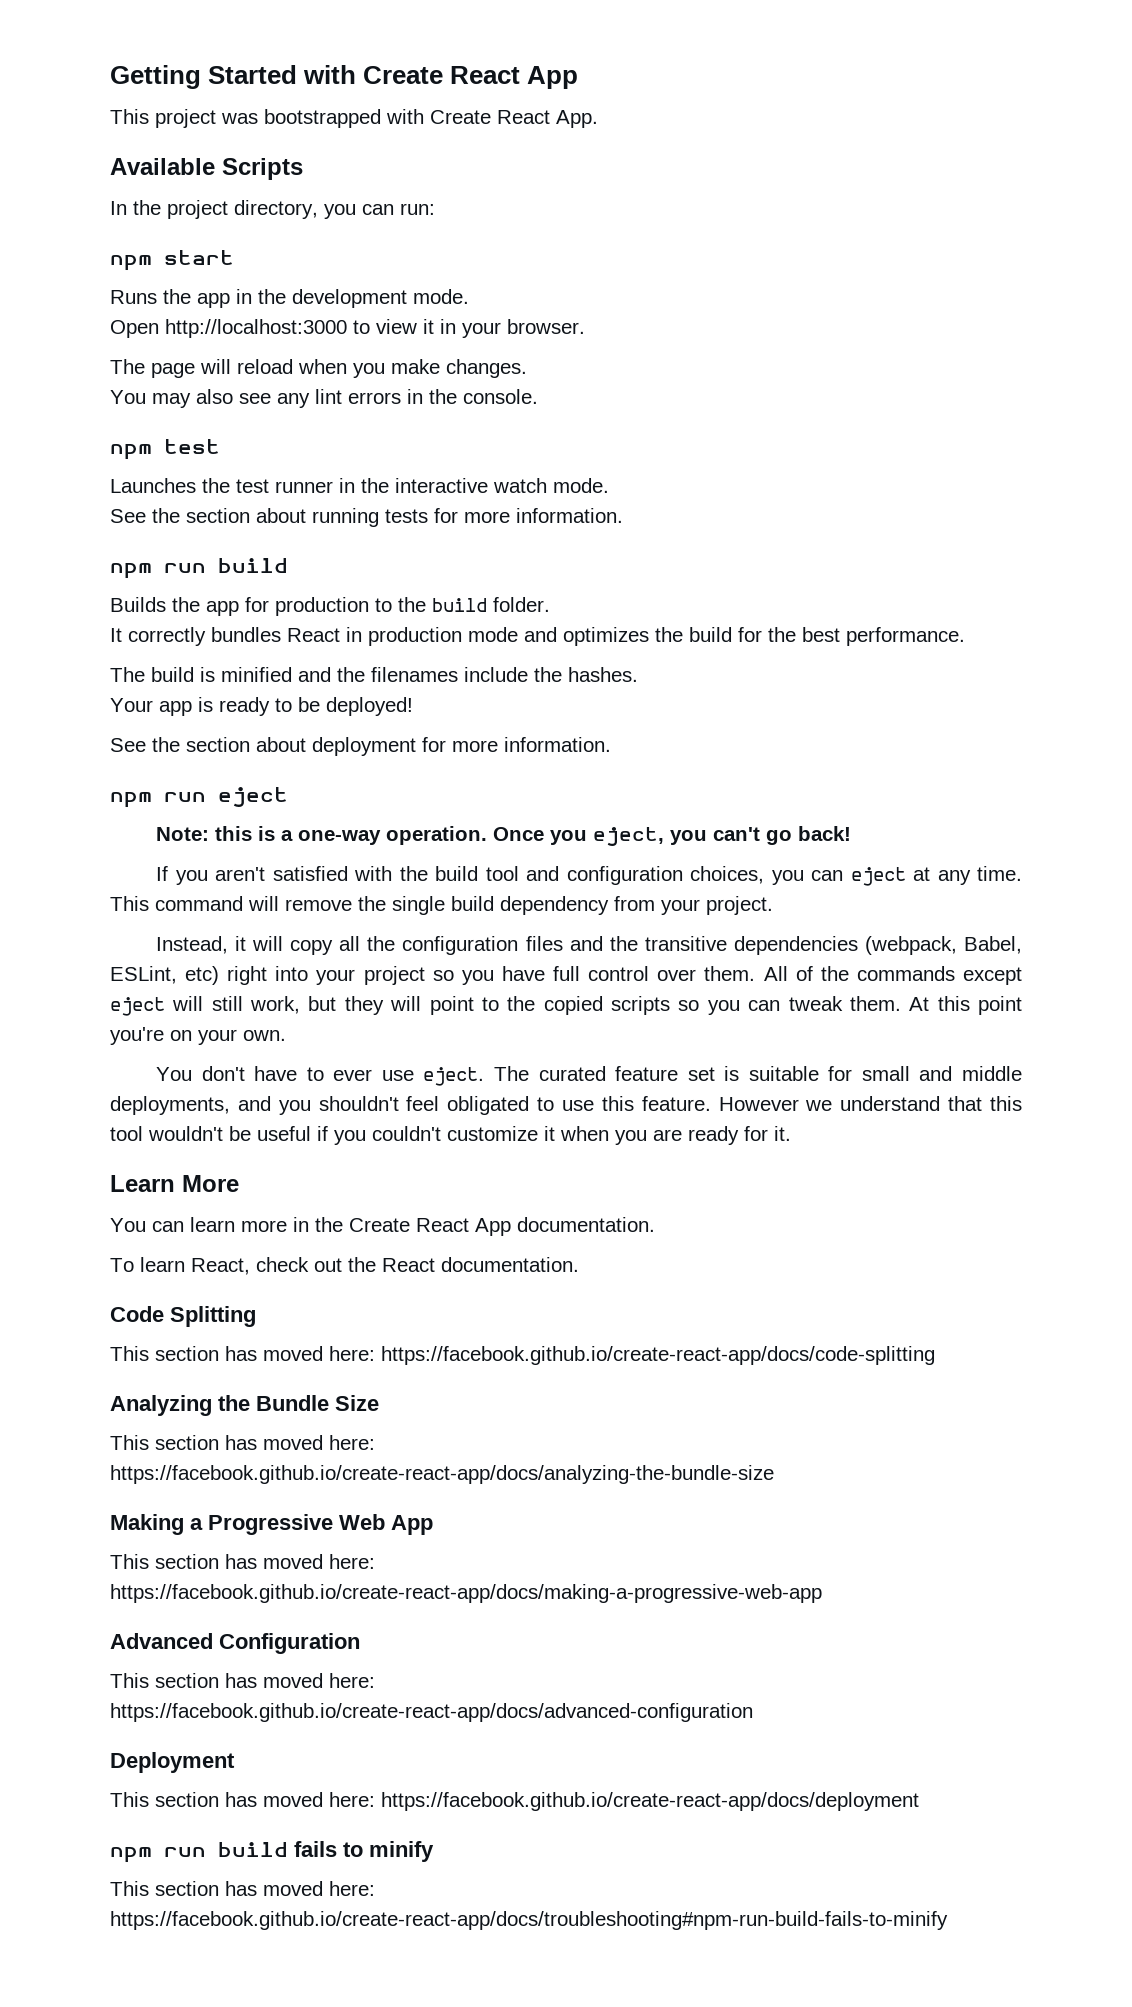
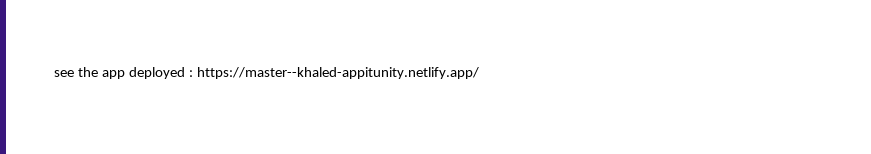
- Getting Started with Create React App
- This project was bootstrapped with Create React App.
- Available Scripts
- In the project directory, you can run:
- npm start
- Runs the app in the development mode.
- Open http://localhost:3000 to view it in your browser.
- The page will reload when you make changes.
- You may also see any lint errors in the console.
- npm test
- Launches the test runner in the interactive watch mode.
- See the section about running tests for more information.
- npm run build
- Builds the app for production to the build folder.
- It correctly bundles React in production mode and optimizes the build for the best performance.
- The build is minified and the filenames include the hashes.
- Your app is ready to be deployed!
- See the section about deployment for more information.
- npm run eject
- Note: this is a one-way operation. Once you eject, you can't go back!
- If you aren't satisfied with the build tool and configuration choices, you can eject at any time. This command will remove the single build dependency from your project.
- Instead, it will copy all the configuration files and the transitive dependencies (webpack, Babel, ESLint, etc) right into your project so you have full control over them. All of the commands except eject will still work, but they will point to the copied scripts so you can tweak them. At this point you're on your own.
- You don't have to ever use eject. The curated feature set is suitable for small and middle deployments, and you shouldn't feel obligated to use this feature. However we understand that this tool wouldn't be useful if you couldn't customize it when you are ready for it.
- Learn More
- You can learn more in the Create React App documentation.
- To learn React, check out the React documentation.
- Code Splitting
- This section has moved here: https://facebook.github.io/create-react-app/docs/code-splitting
- Analyzing the Bundle Size
- This section has moved here: https://facebook.github.io/create-react-app/docs/analyzing-the-bundle-size
- Making a Progressive Web App
- This section has moved here: https://facebook.github.io/create-react-app/docs/making-a-progressive-web-app
- Advanced Configuration
- This section has moved here: https://facebook.github.io/create-react-app/docs/advanced-configuration
- Deployment
- This section has moved here: https://facebook.github.io/create-react-app/docs/deployment
- npm run build fails to minify
- This section has moved here: https://facebook.github.io/create-react-app/docs/troubleshooting#npm-run-build-fails-to-minify
+ see the app deployed : https://master--khaled-appitunity.netlify.app/

